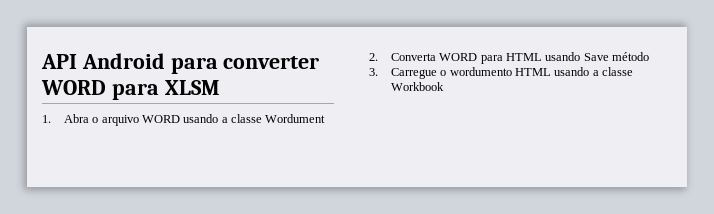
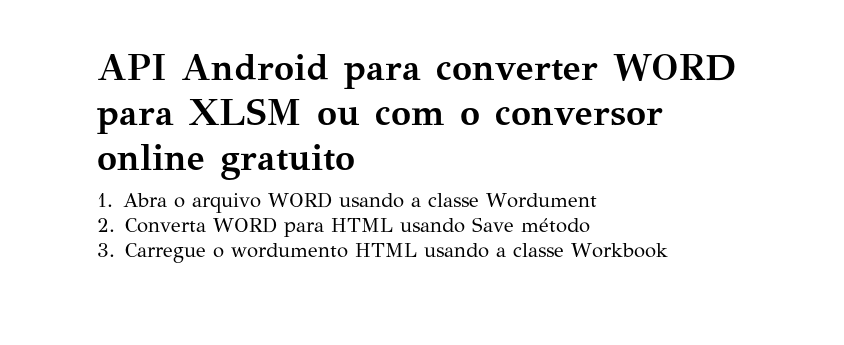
- API Android para converter WORD para XLSM
+ API Android para converter WORD para XLSM ou com o conversor online gratuito

